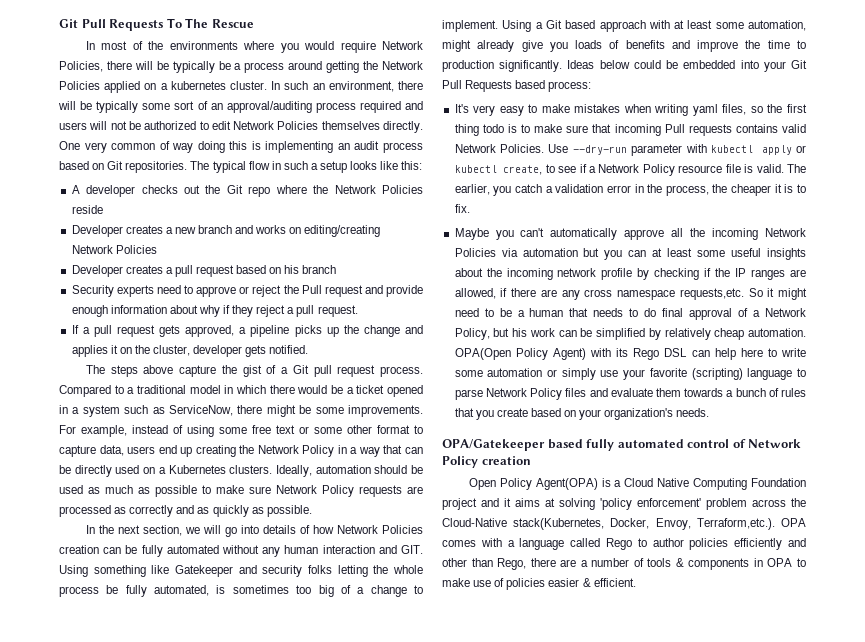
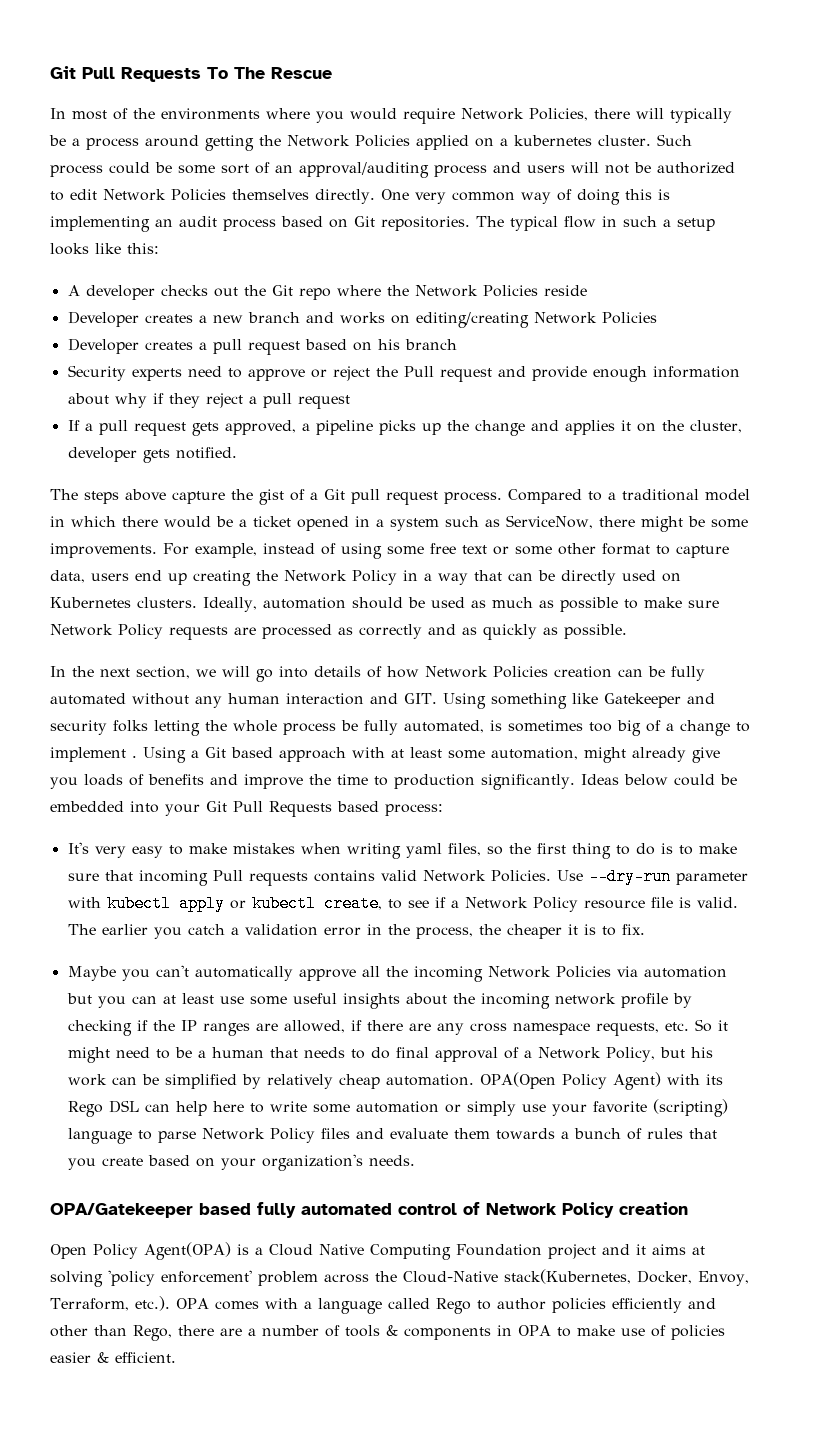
- In most of the environments where you would require Network Policies, there will be typically be a process around getting the Network Policies applied on a kubernetes cluster.
+ In most of the environments where you would require Network Policies, there will typically be a process around getting the Network Policies applied on a kubernetes cluster.
- In such an environment, there will be typically some sort of an approval/auditing process required and users will not be authorized to edit Network Policies themselves directly.
+ Such process could be some sort of an approval/auditing process and users will not be authorized to edit Network Policies themselves directly.
- One very common of way doing this is implementing an audit process based on Git repositories.
+ One very common way of doing this is implementing an audit process based on Git repositories.
- Security experts need to approve or reject the Pull request and provide enough information about why if they reject a pull request.
+ Security experts need to approve or reject the Pull request and provide enough information about why if they reject a pull request
- For example, instead of using some free text or some other format to capture data, users end up creating the Network Policy in a way that can be directly used on a Kubernetes clusters.
+ For example, instead of using some free text or some other format to capture data, users end up creating the Network Policy in a way that can be directly used on Kubernetes clusters.
- In the next section, we will go into details of how Network Policies creation can be fully automated without any human interaction and GIT. Using something like Gatekeeper and security folks letting the whole process be fully automated, is sometimes too big of a change to implement.
+ In the next section, we will go into details of how Network Policies creation can be fully automated without any human interaction and GIT. Using something like Gatekeeper and security folks letting the whole process be fully automated, is sometimes too big of a change to implement .
- It's very easy to make mistakes when writing yaml files, so the first thing todo is to make sure that incoming Pull requests contains valid Network Policies.
+ It's very easy to make mistakes when writing yaml files, so the first thing to do is to make sure that incoming Pull requests contains valid Network Policies.
- The earlier, you catch a validation error in the process, the cheaper it is to fix.
+ The earlier you catch a validation error in the process, the cheaper it is to fix.
- Maybe you can't automatically approve all the incoming Network Policies via automation but you can at least some useful insights about the incoming network profile by checking if the IP ranges are allowed, if there are any cross namespace requests,etc. So it might need to be a human that needs to do final approval of a Network Policy, but his work can be simplified by relatively cheap automation.
+ Maybe you can't automatically approve all the incoming Network Policies via automation but you can at least use some useful insights about the incoming network profile by checking if the IP ranges are allowed, if there are any cross namespace requests, etc. So it might need to be a human that needs to do final approval of a Network Policy, but his work can be simplified by relatively cheap automation.
- Open Policy Agent(OPA) is a Cloud Native Computing Foundation project and it aims at solving 'policy enforcement' problem across the Cloud-Native stack(Kubernetes, Docker, Envoy, Terraform,etc.). OPA comes with a language called Rego to author policies efficiently and other than Rego, there are a number of tools & components in OPA to make use of policies easier & efficient.
+ Open Policy Agent(OPA) is a Cloud Native Computing Foundation project and it aims at solving 'policy enforcement' problem across the Cloud-Native stack(Kubernetes, Docker, Envoy, Terraform, etc.). OPA comes with a language called Rego to author policies efficiently and other than Rego, there are a number of tools & components in OPA to make use of policies easier & efficient.

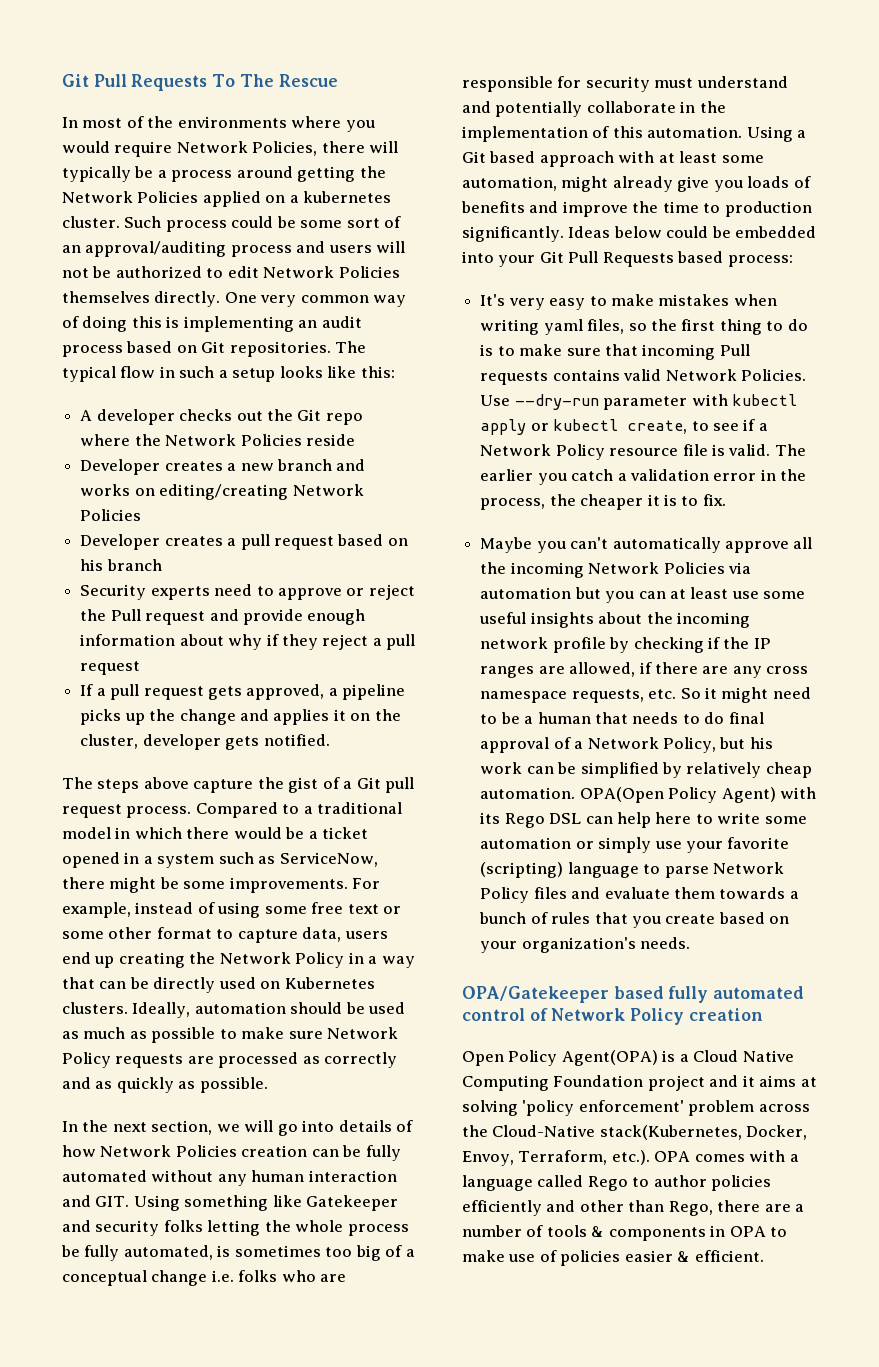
- In the next section, we will go into details of how Network Policies creation can be fully automated without any human interaction and GIT. Using something like Gatekeeper and security folks letting the whole process be fully automated, is sometimes too big of a change to implement .
+ In the next section, we will go into details of how Network Policies creation can be fully automated without any human interaction and GIT. Using something like Gatekeeper and security folks letting the whole process be fully automated, is sometimes too big of a conceptual change i.e. folks who are responsible for security must understand and potentially collaborate in the implementation of this automation.

